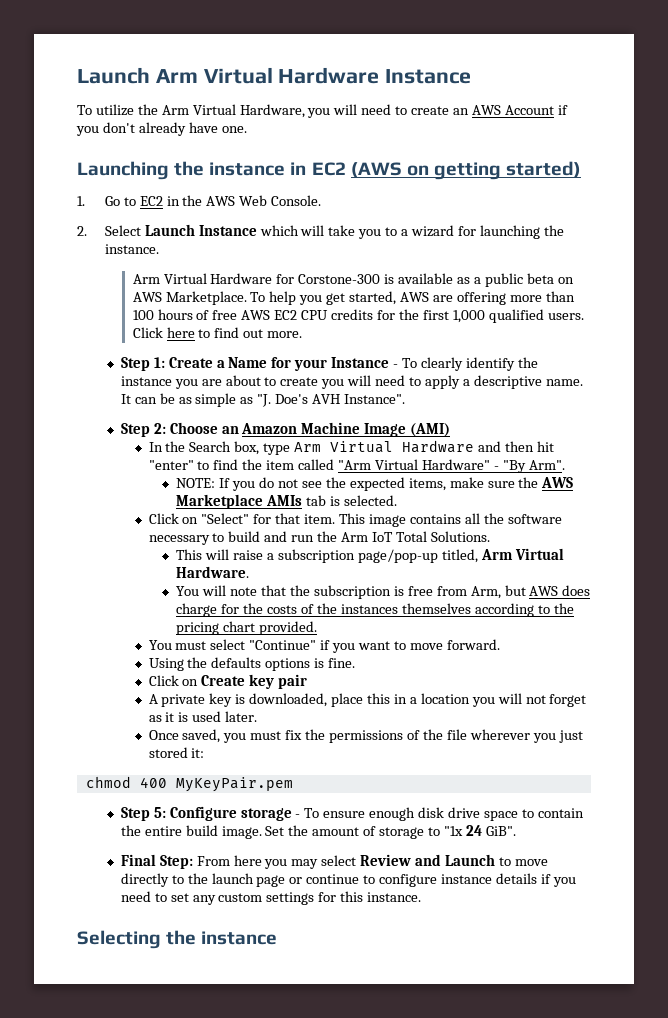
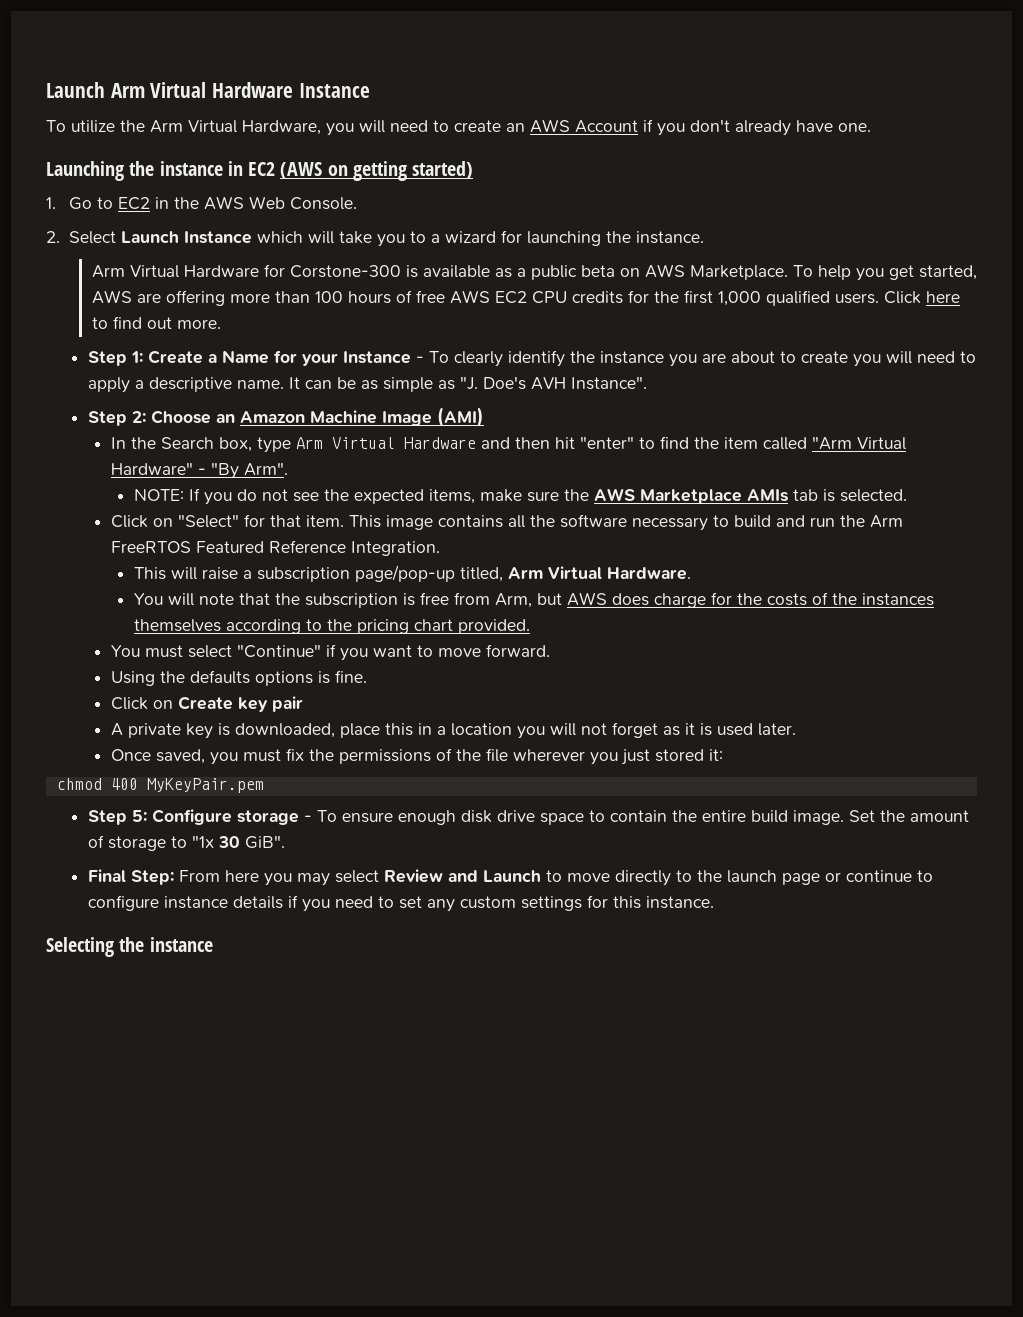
- This image contains all the software necessary to build and run the Arm IoT Total Solutions.
+ This image contains all the software necessary to build and run the Arm FreeRTOS Featured Reference Integration.
- Set the amount of storage to "1x 24 GiB".
+ Set the amount of storage to "1x 30 GiB".

